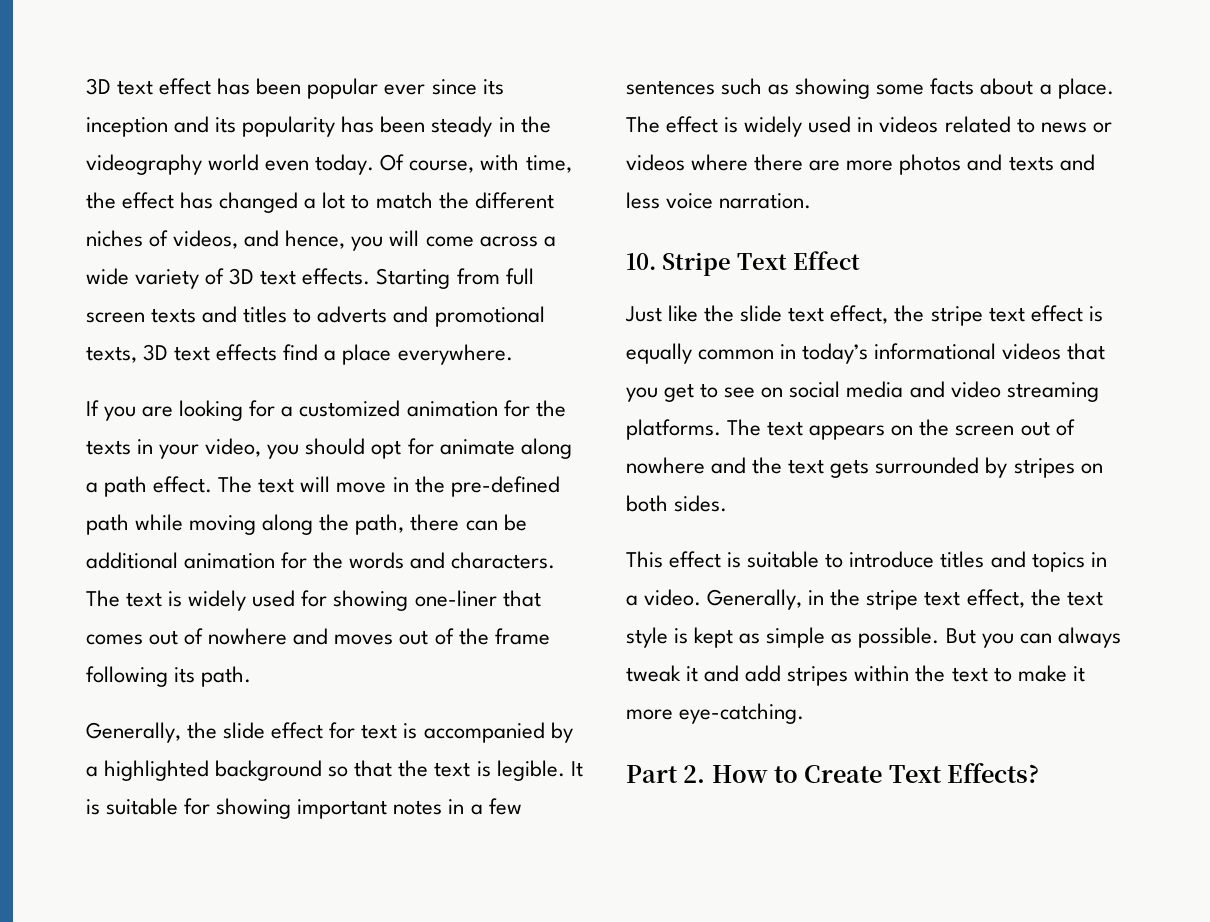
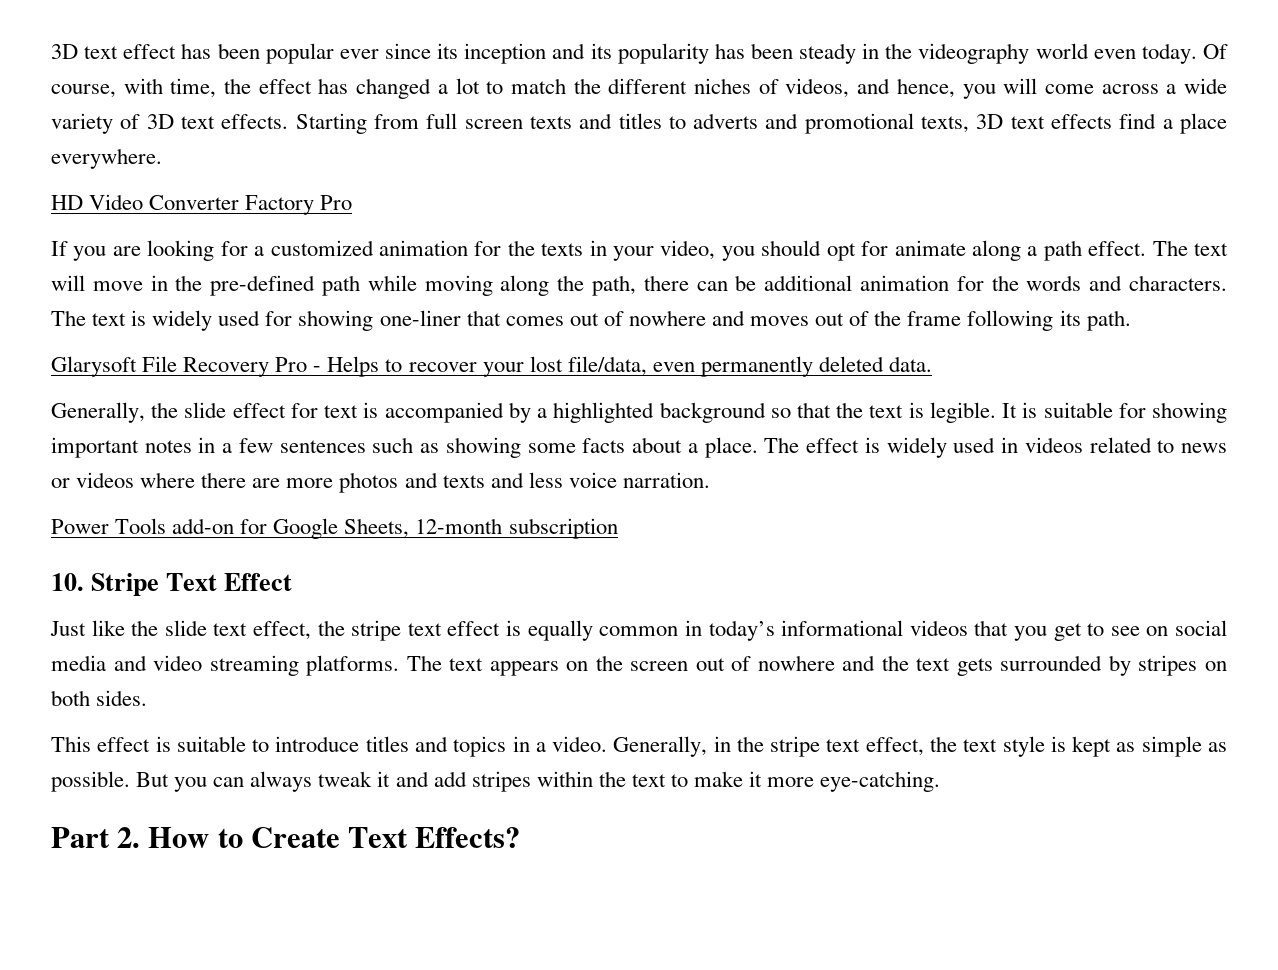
+ HD Video Converter Factory Pro
+ Glarysoft File Recovery Pro - Helps to recover your lost file/data, even permanently deleted data.
+ Power Tools add-on for Google Sheets, 12-month subscription

